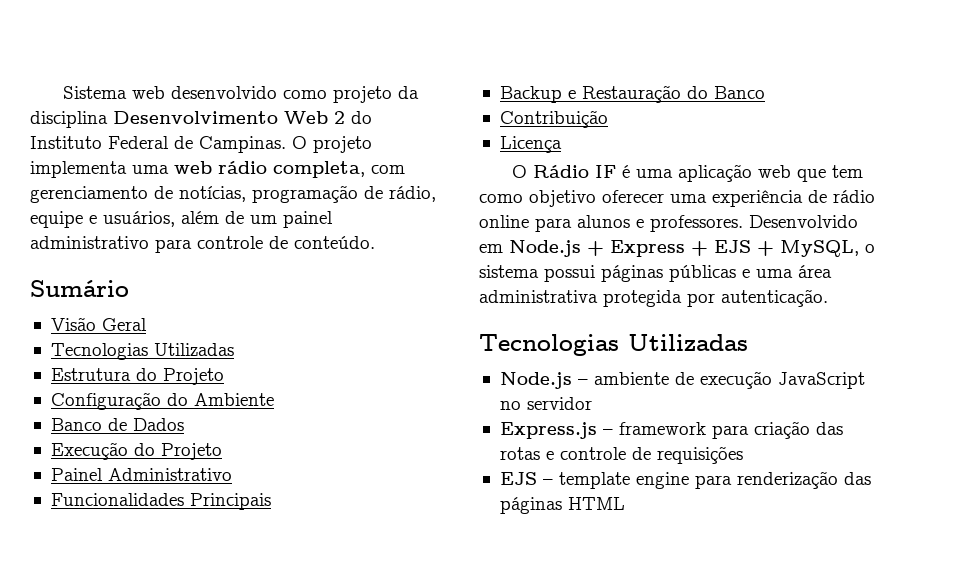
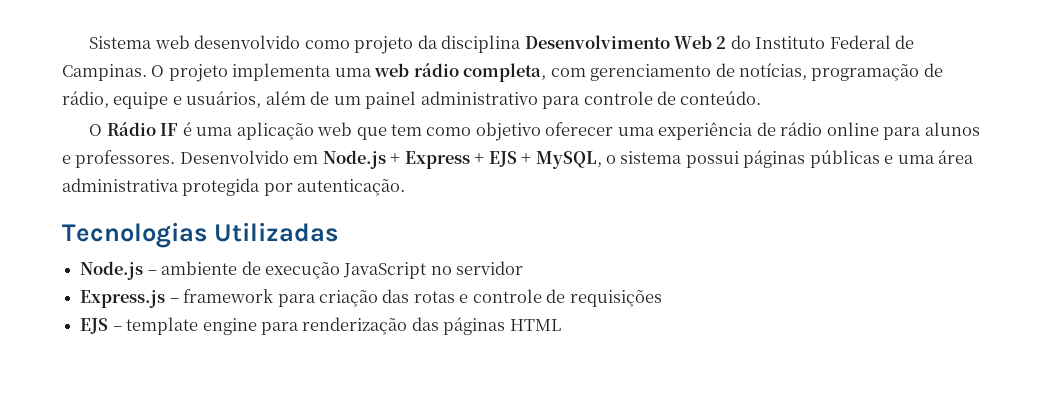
- Sumário
- Visão Geral
- Tecnologias Utilizadas
- Estrutura do Projeto
- Configuração do Ambiente
- Banco de Dados
- Execução do Projeto
- Painel Administrativo
- Funcionalidades Principais
- Backup e Restauração do Banco
- Contribuição
- Licença

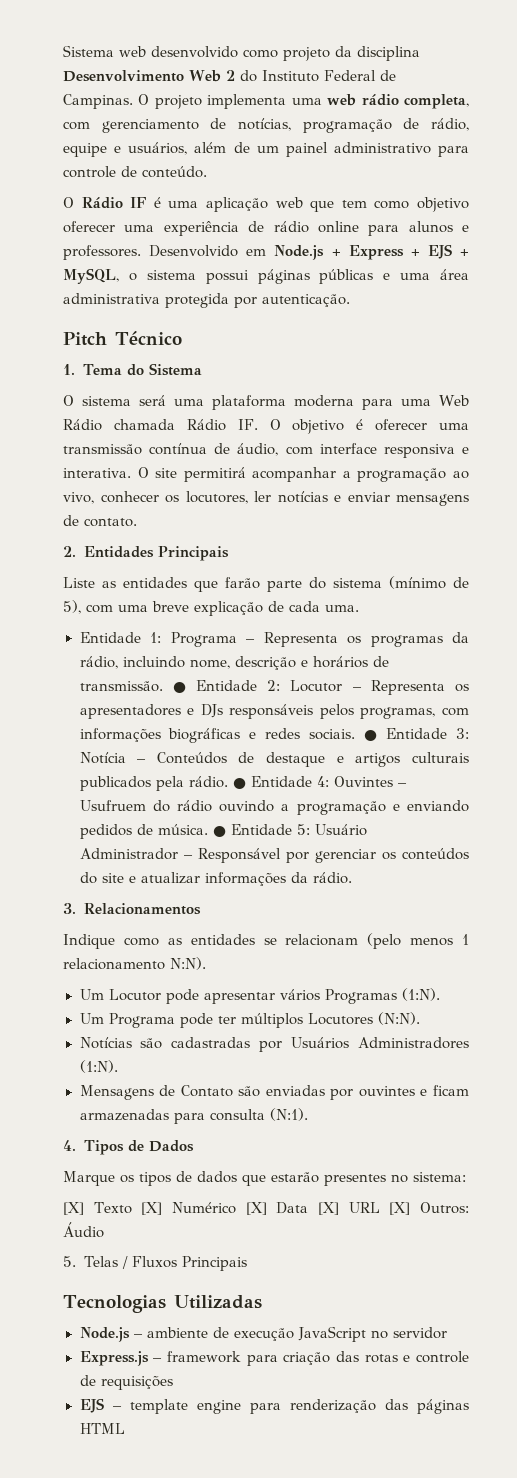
+ Pitch Técnico
+ 1. Tema do Sistema
+ O sistema será uma plataforma moderna para uma Web Rádio chamada Rádio IF. O objetivo é oferecer uma transmissão contínua de áudio, com interface responsiva e interativa. O site permitirá acompanhar a programação ao vivo, conhecer os locutores, ler notícias e enviar mensagens de contato.
+ 2. Entidades Principais
+ Liste as entidades que farão parte do sistema (mínimo de 5), com uma breve explicação de cada uma.
+ Entidade 1: Programa – Representa os programas da rádio, incluindo nome, descrição e horários de transmissão. ● Entidade 2: Locutor – Representa os apresentadores e DJs responsáveis pelos programas, com informações biográficas e redes sociais. ● Entidade 3: Notícia – Conteúdos de destaque e artigos culturais publicados pela rádio. ● Entidade 4: Ouvintes – Usufruem do rádio ouvindo a programação e enviando pedidos de música. ● Entidade 5: Usuário Administrador – Responsável por gerenciar os conteúdos do site e atualizar informações da rádio.
+ 3. Relacionamentos
+ Indique como as entidades se relacionam (pelo menos 1 relacionamento N:N).
+ Um Locutor pode apresentar vários Programas (1:N).
+ Um Programa pode ter múltiplos Locutores (N:N).
+ Notícias são cadastradas por Usuários Administradores (1:N).
+ Mensagens de Contato são enviadas por ouvintes e ficam armazenadas para consulta (N:1).
+ 4. Tipos de Dados
+ Marque os tipos de dados que estarão presentes no sistema:
+ [X] Texto [X] Numérico [X] Data [X] URL [X] Outros: Áudio
+ 5. Telas / Fluxos Principais

